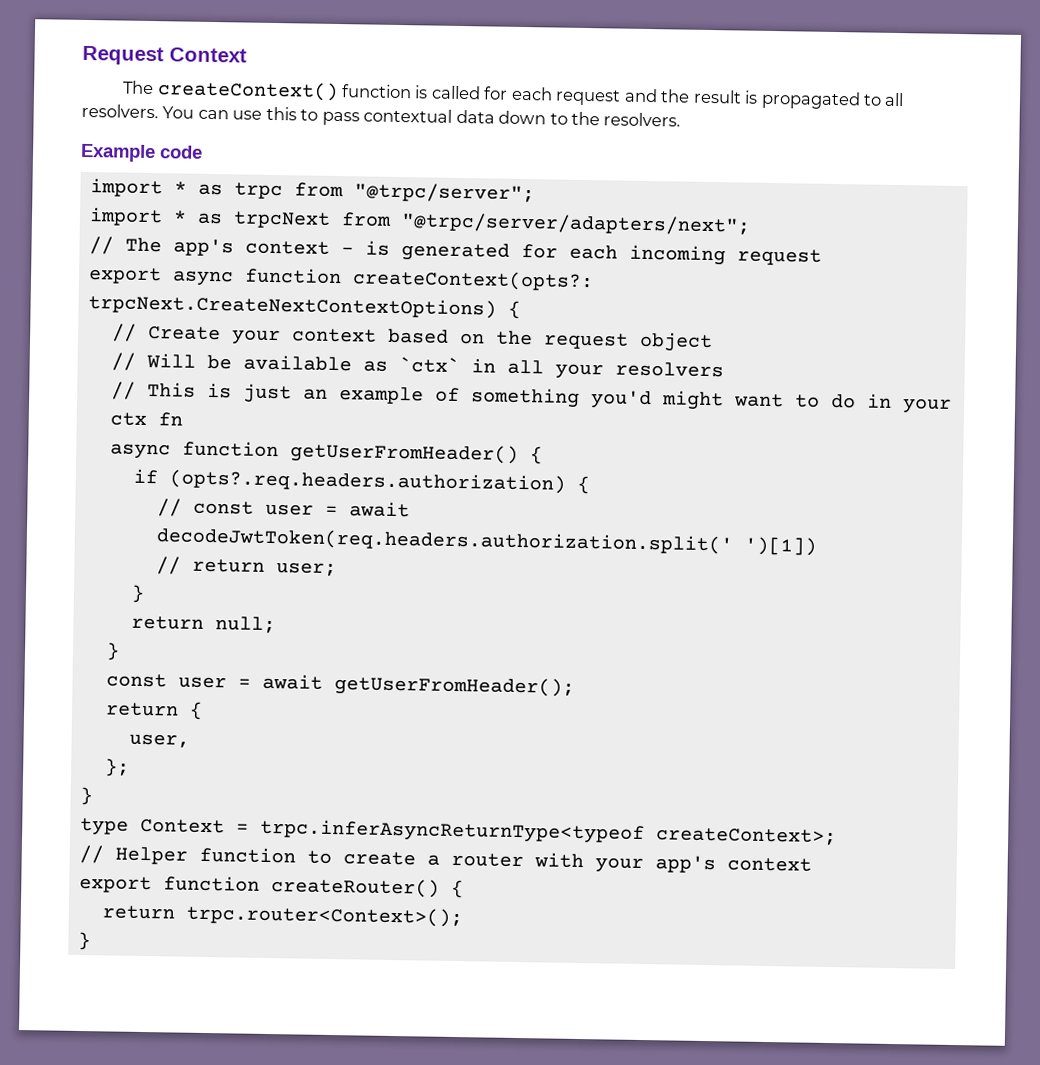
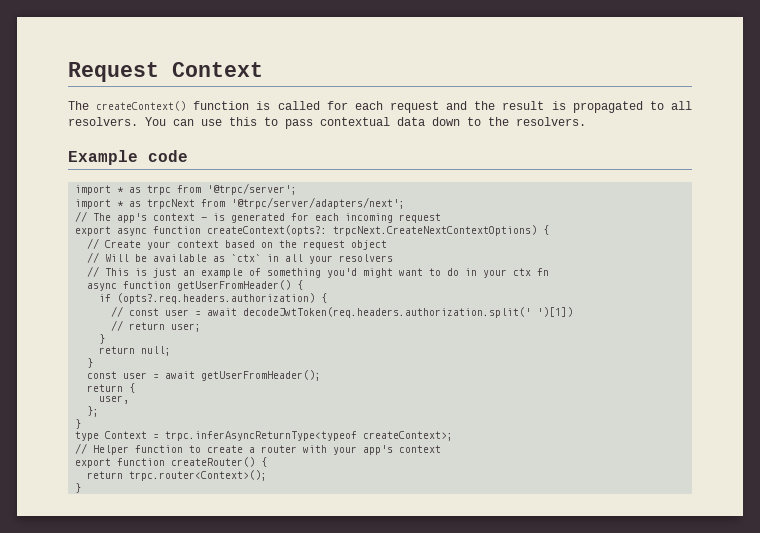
- import * as trpc from "@trpc/server";
+ import * as trpc from '@trpc/server';
- import * as trpcNext from "@trpc/server/adapters/next";
+ import * as trpcNext from '@trpc/server/adapters/next';

